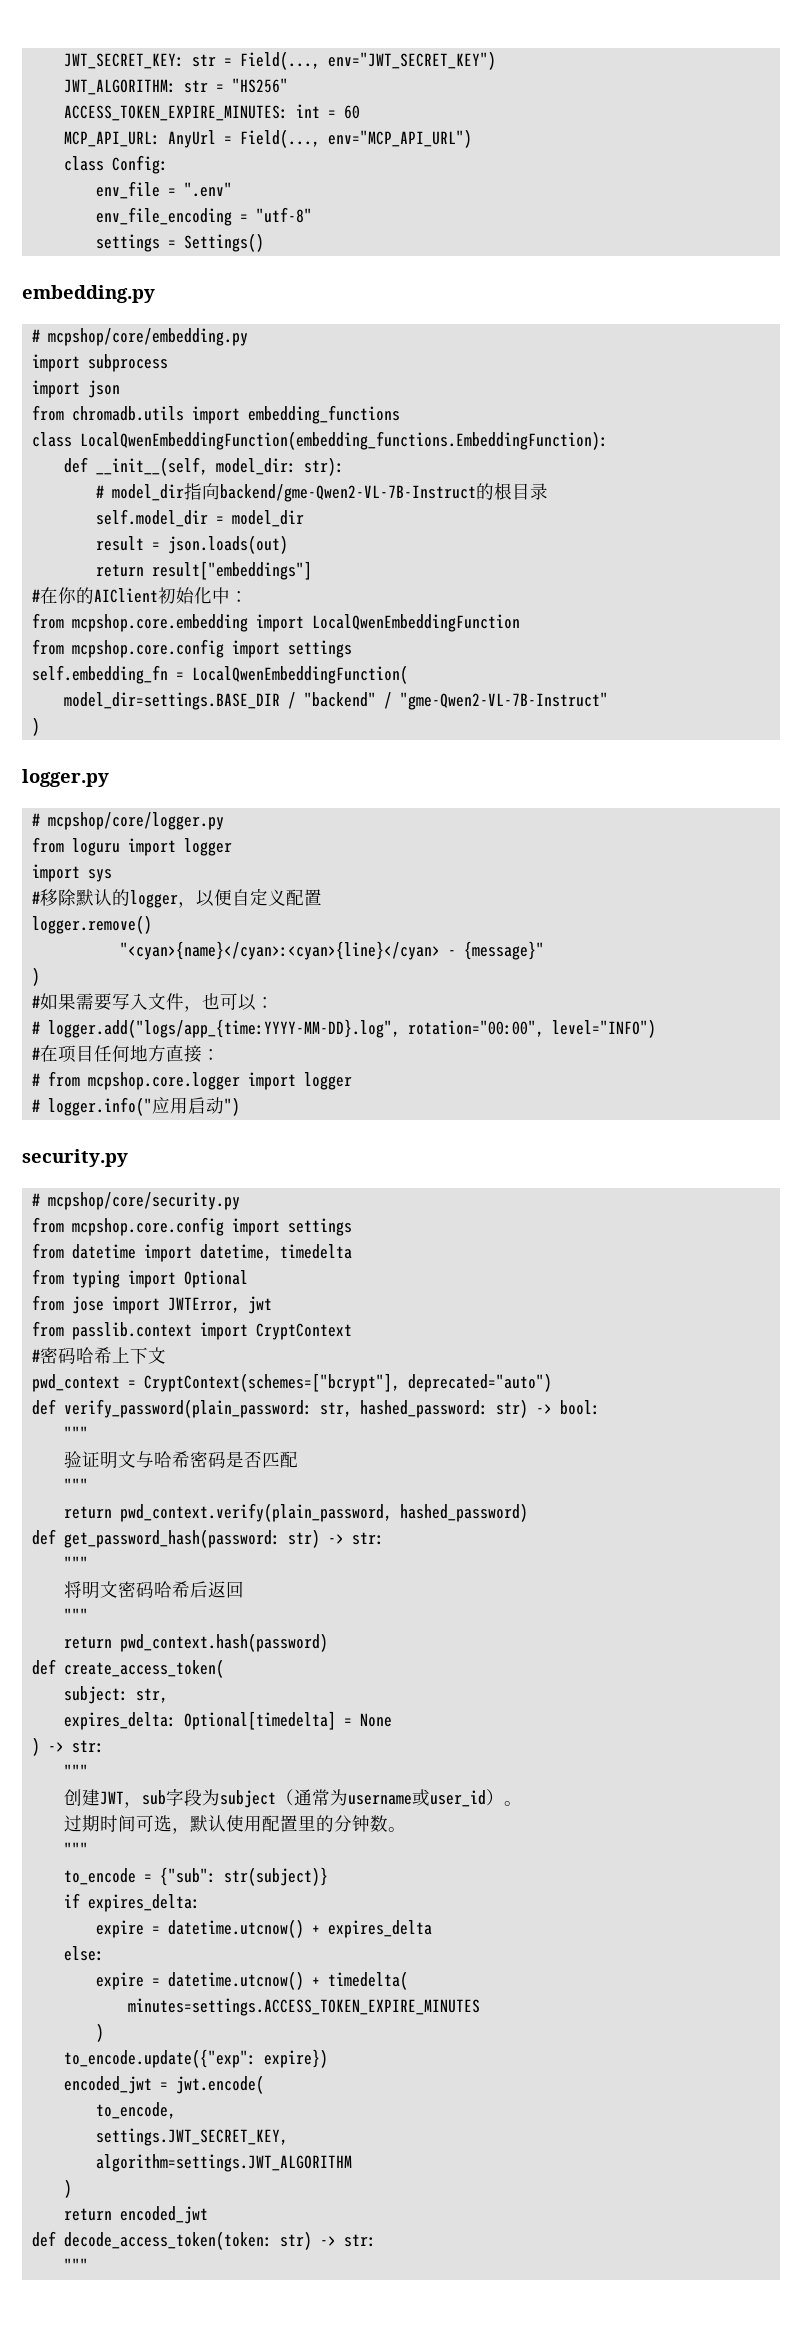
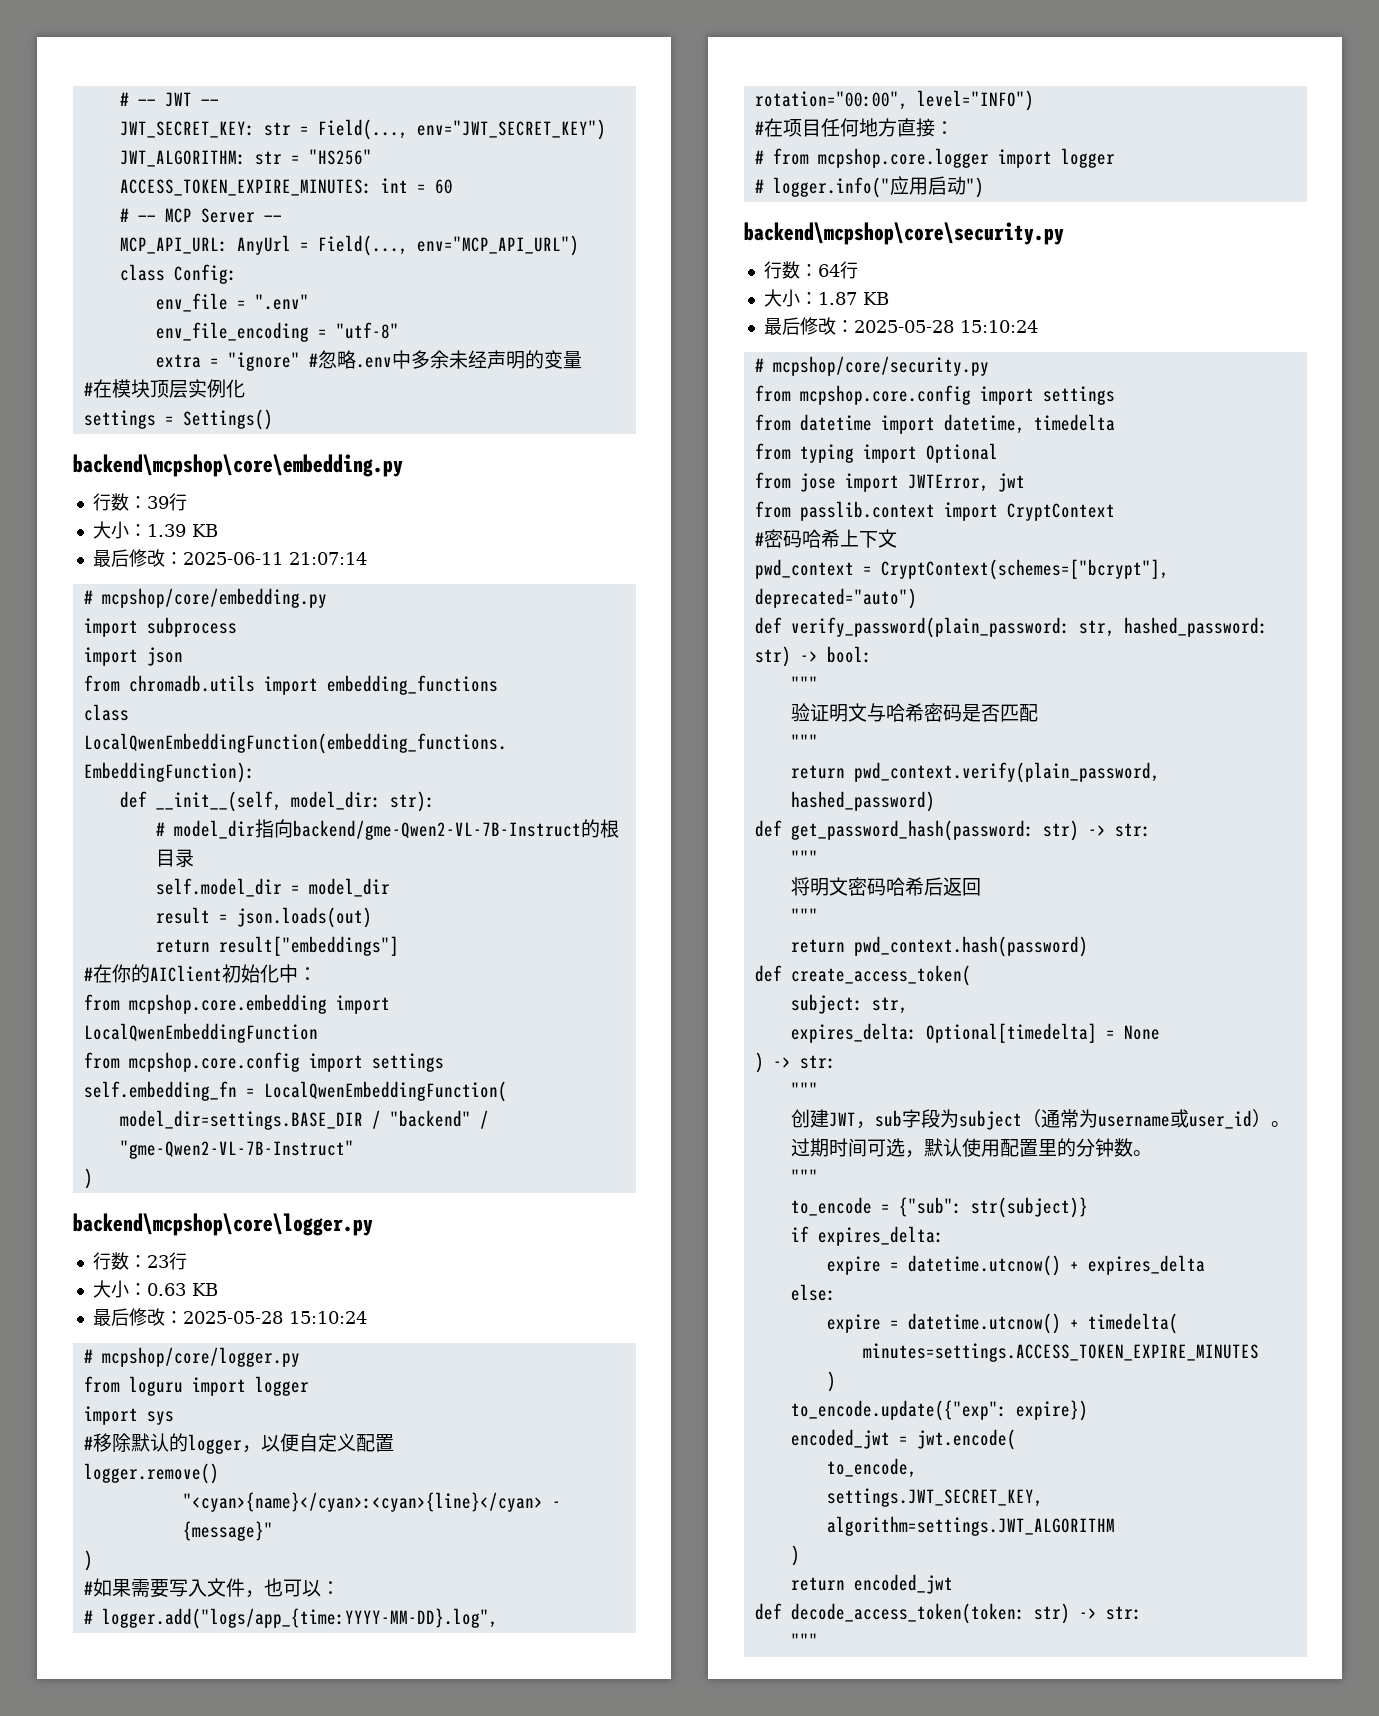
+ # —— JWT ——
+ # —— MCP Server ——
+ extra = "ignore" #忽略.env中多余未经声明的变量
+ #在模块顶层实例化
  settings = Settings()
- embedding.py
+ backend\mcpshop\core\embedding.py
+ 行数：39行
+ 大小：1.39 KB
+ 最后修改：2025-06-11 21:07:14
- logger.py
+ backend\mcpshop\core\logger.py
+ 行数：23行
+ 大小：0.63 KB
+ 最后修改：2025-05-28 15:10:24
- security.py
+ backend\mcpshop\core\security.py
+ 行数：64行
+ 大小：1.87 KB
+ 最后修改：2025-05-28 15:10:24

